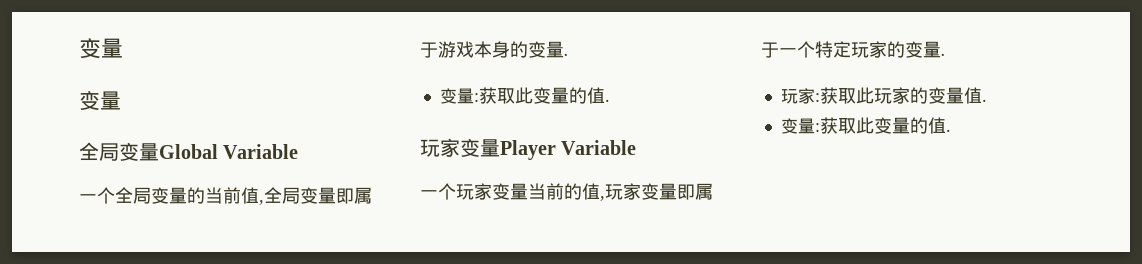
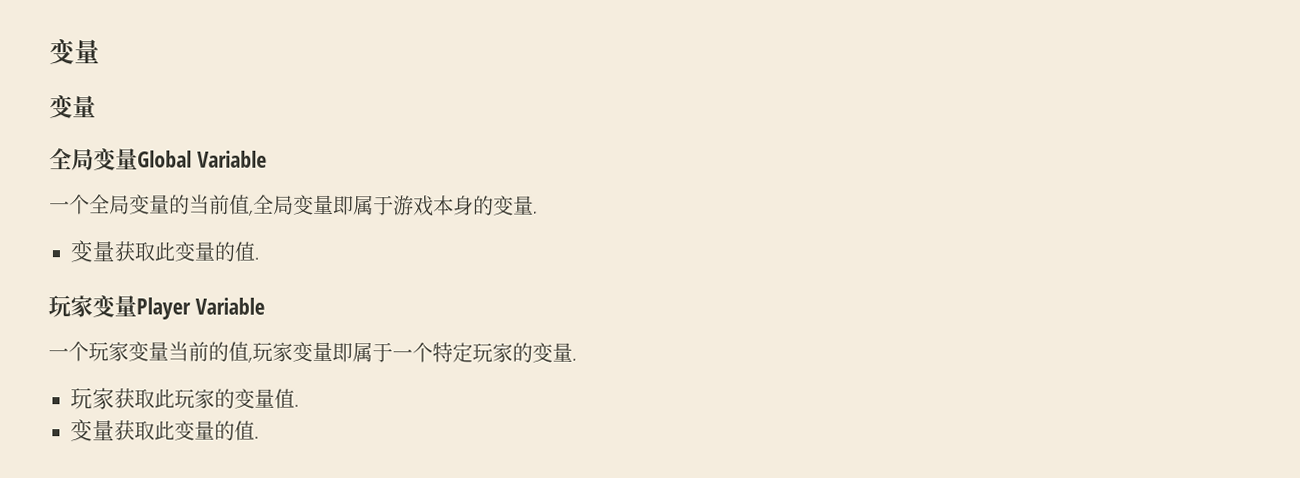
  一个全局变量的当前值,全局变量即属于游戏本身的变量.
- 变量:获取此变量的值.
+ 变量获取此变量的值.
- 玩家:获取此玩家的变量值.
- 变量:获取此变量的值.
+ 玩家获取此玩家的变量值.
+ 变量获取此变量的值.

